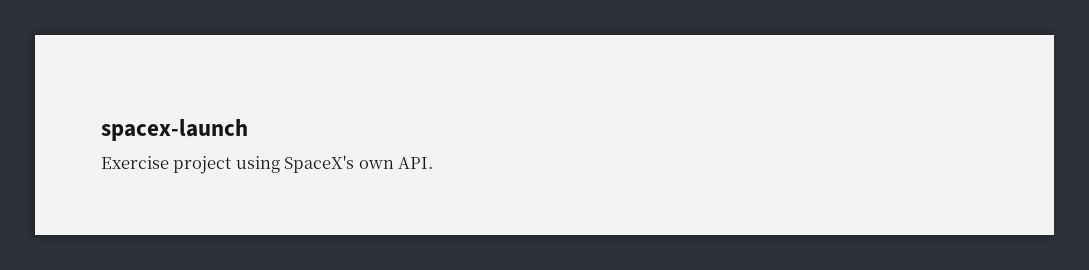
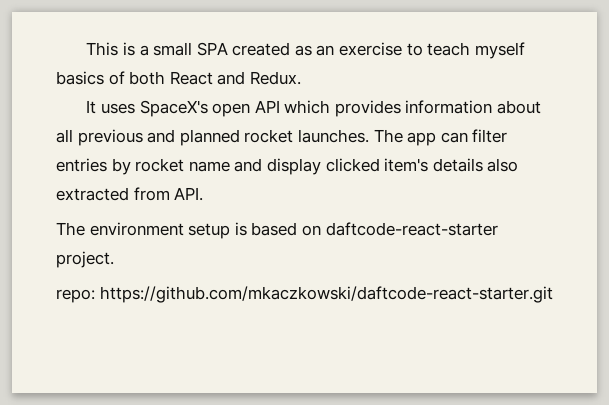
- spacex-launch
- Exercise project using SpaceX's own API.
+ This is a small SPA created as an exercise to teach myself basics of both React and Redux.
+ It uses SpaceX's open API which provides information about all previous and planned rocket launches. The app can filter entries by rocket name and display clicked item's details also extracted from API.
+ The environment setup is based on daftcode-react-starter project.
+ repo: https://github.com/mkaczkowski/daftcode-react-starter.git

